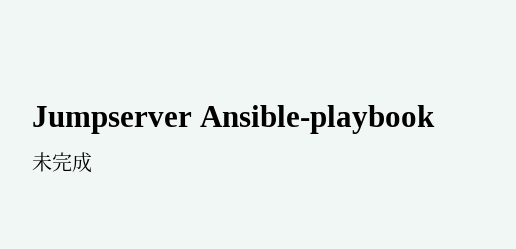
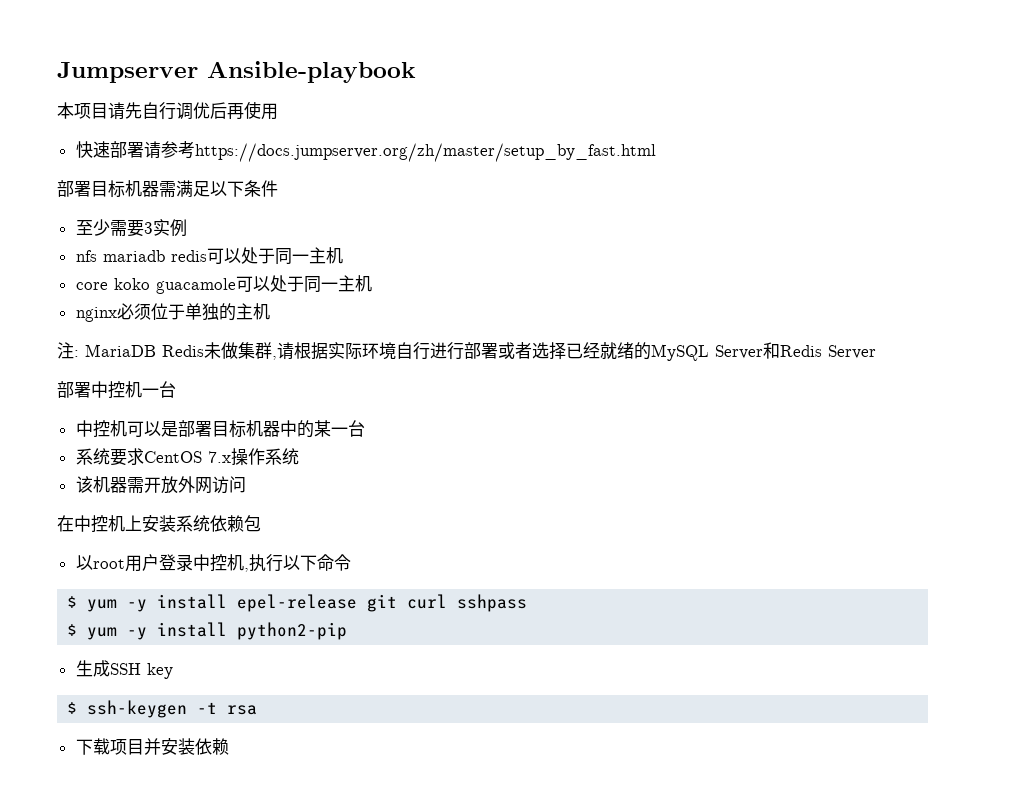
- 未完成
+ 本项目请先自行调优后再使用
+ 快速部署请参考https://docs.jumpserver.org/zh/master/setup_by_fast.html
+ 部署目标机器需满足以下条件
+ 至少需要3实例
+ nfs mariadb redis可以处于同一主机
+ core koko guacamole可以处于同一主机
+ nginx必须位于单独的主机
+ 注: MariaDB Redis未做集群,请根据实际环境自行进行部署或者选择已经就绪的MySQL Server和Redis Server
+ 部署中控机一台
+ 中控机可以是部署目标机器中的某一台
+ 系统要求CentOS 7.x操作系统
+ 该机器需开放外网访问
+ 在中控机上安装系统依赖包
+ 以root用户登录中控机,执行以下命令
+ $ yum -y install epel-release git curl sshpass
+ $ yum -y install python2-pip
+ 生成SSH key
+ $ ssh-keygen -t rsa
+ 下载项目并安装依赖

